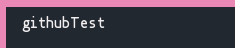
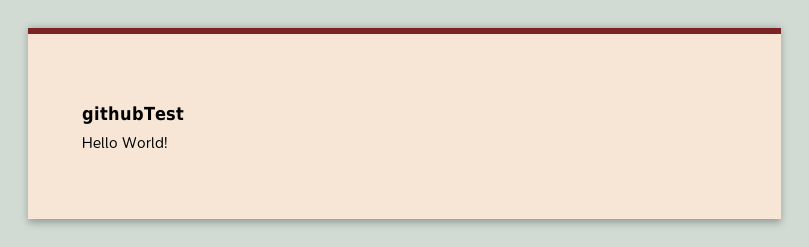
+ Hello World!

